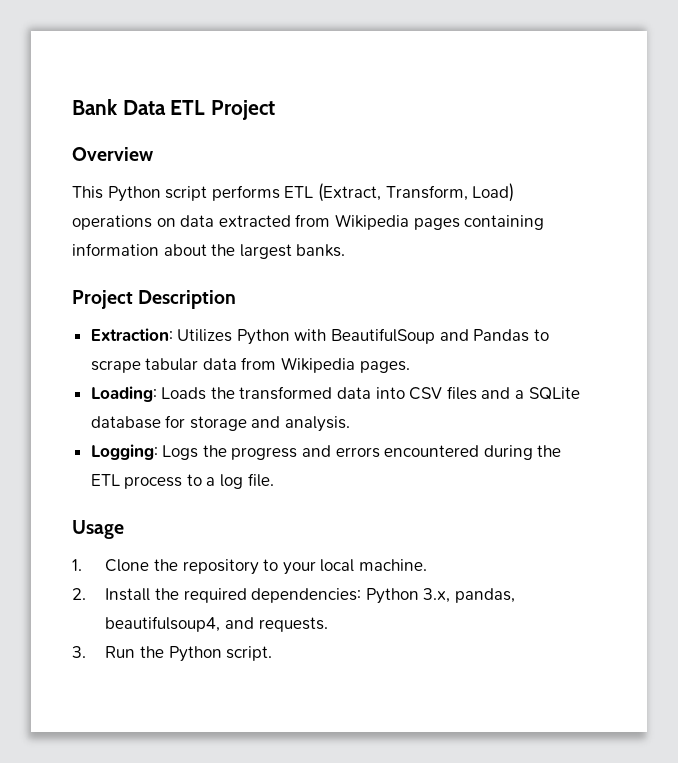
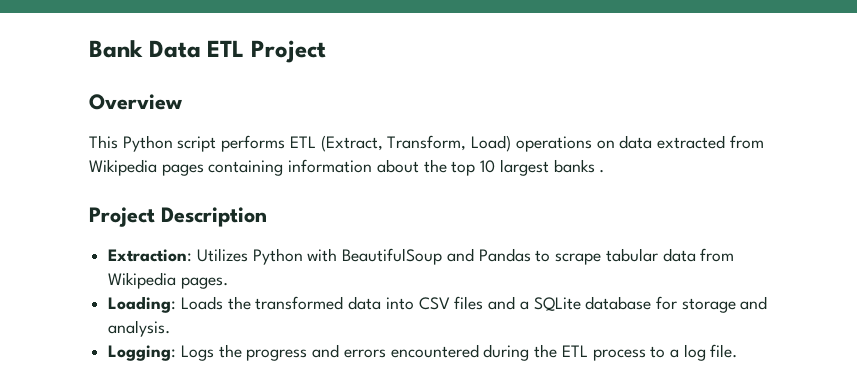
- This Python script performs ETL (Extract, Transform, Load) operations on data extracted from Wikipedia pages containing information about the largest banks.
+ This Python script performs ETL (Extract, Transform, Load) operations on data extracted from Wikipedia pages containing information about the top 10 largest banks .
- Usage
- 1. Clone the repository to your local machine.
- 2. Install the required dependencies: Python 3.x, pandas, beautifulsoup4, and requests.
- 3. Run the Python script.

